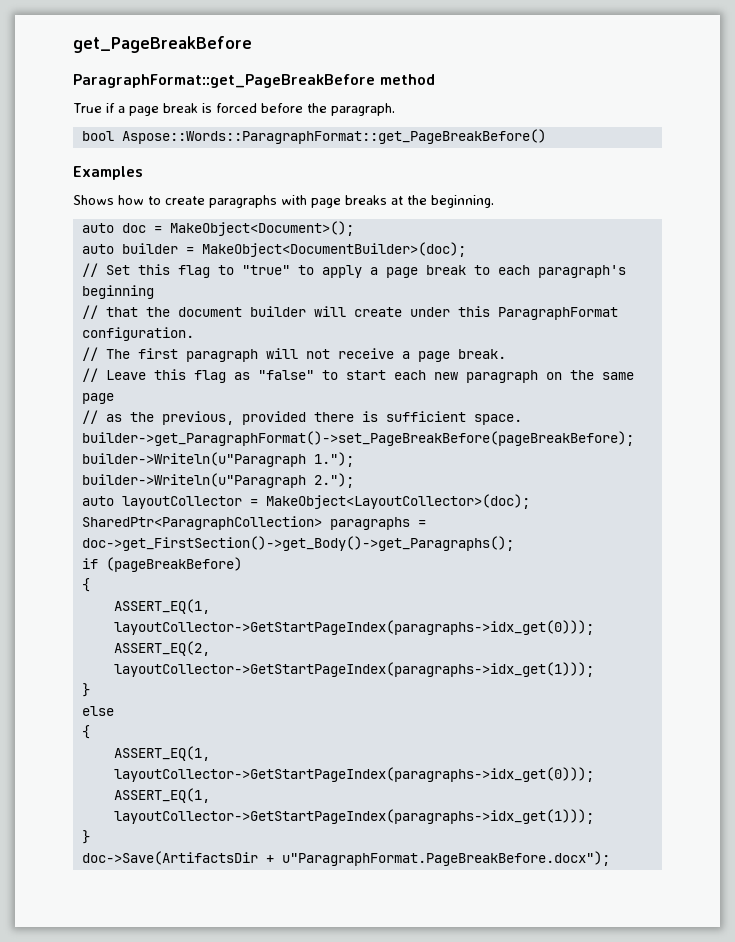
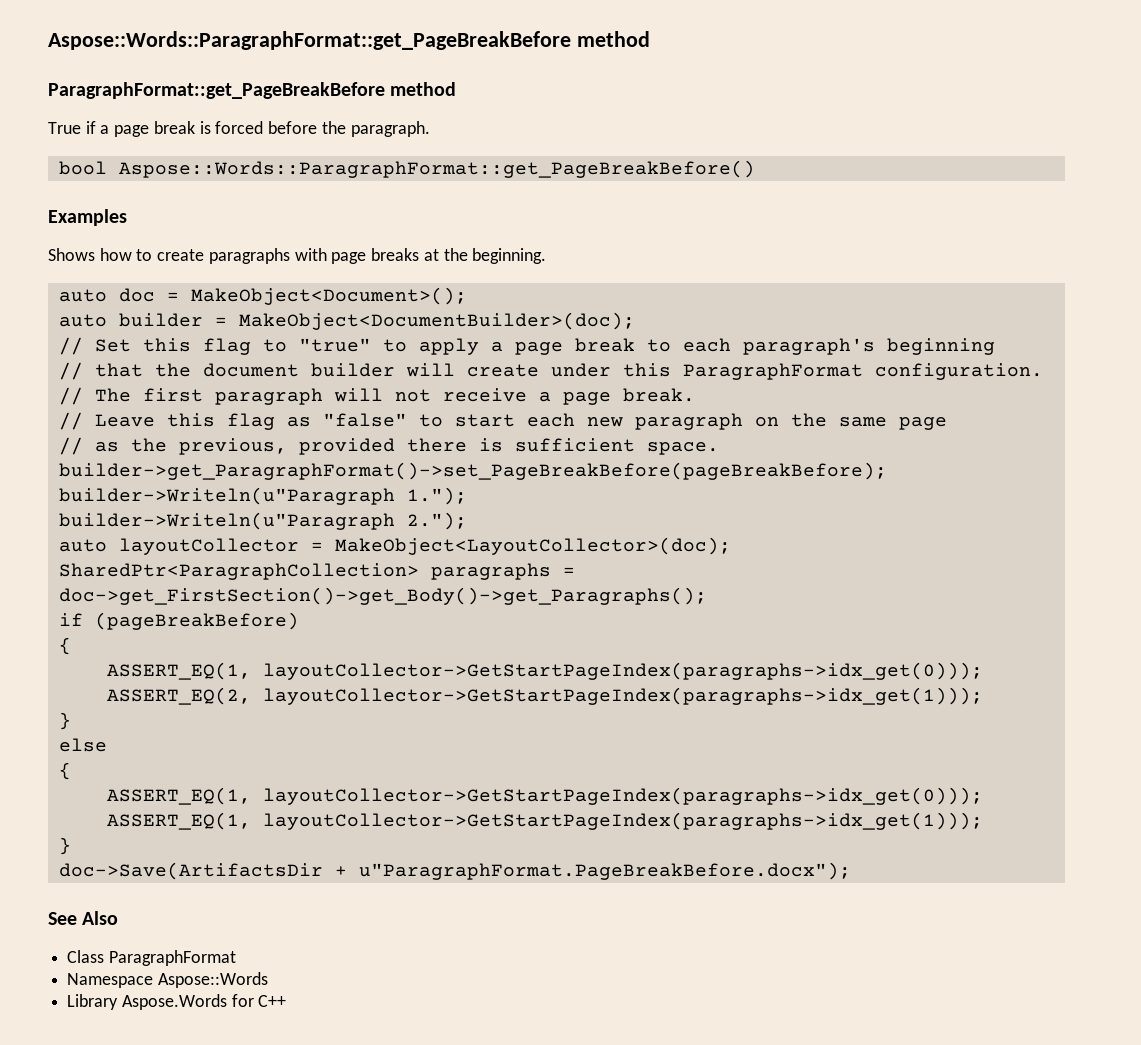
- get_PageBreakBefore
+ Aspose::Words::ParagraphFormat::get_PageBreakBefore method
+ See Also
+ Class ParagraphFormat
+ Namespace Aspose::Words
+ Library Aspose.Words for C++

